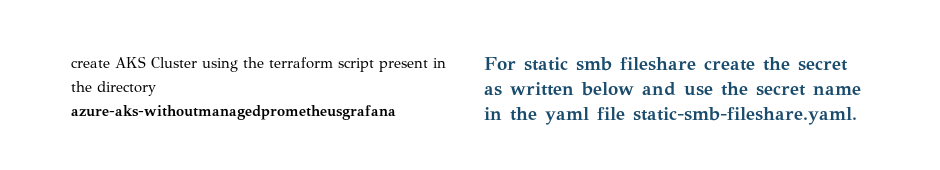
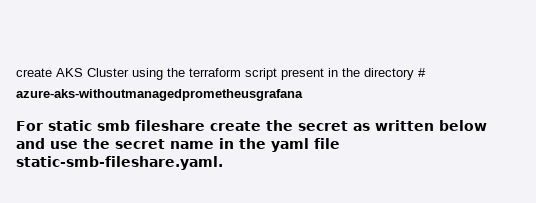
- create AKS Cluster using the terraform script present in the directory azure-aks-withoutmanagedprometheusgrafana
+ create AKS Cluster using the terraform script present in the directory # azure-aks-withoutmanagedprometheusgrafana

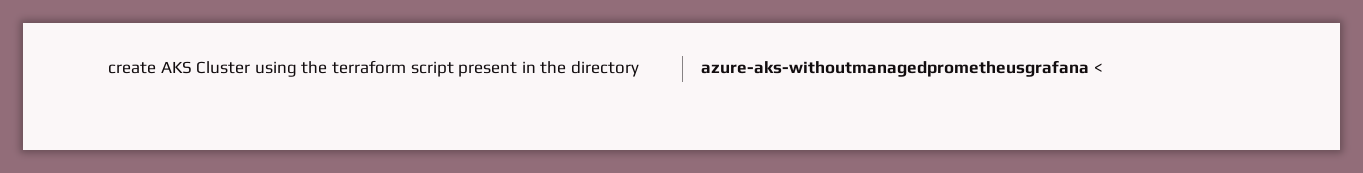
- create AKS Cluster using the terraform script present in the directory # azure-aks-withoutmanagedprometheusgrafana
- For static smb fileshare create the secret as written below and use the secret name in the yaml file static-smb-fileshare.yaml.
+ create AKS Cluster using the terraform script present in the directory azure-aks-withoutmanagedprometheusgrafana <

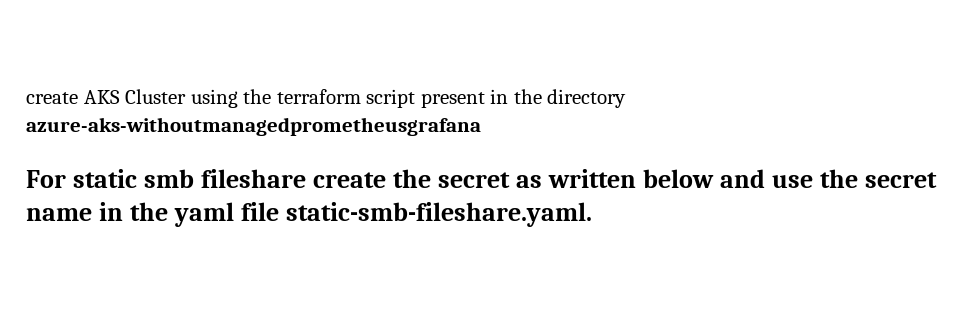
- create AKS Cluster using the terraform script present in the directory azure-aks-withoutmanagedprometheusgrafana <
+ create AKS Cluster using the terraform script present in the directory azure-aks-withoutmanagedprometheusgrafana
+ For static smb fileshare create the secret as written below and use the secret name in the yaml file static-smb-fileshare.yaml.

